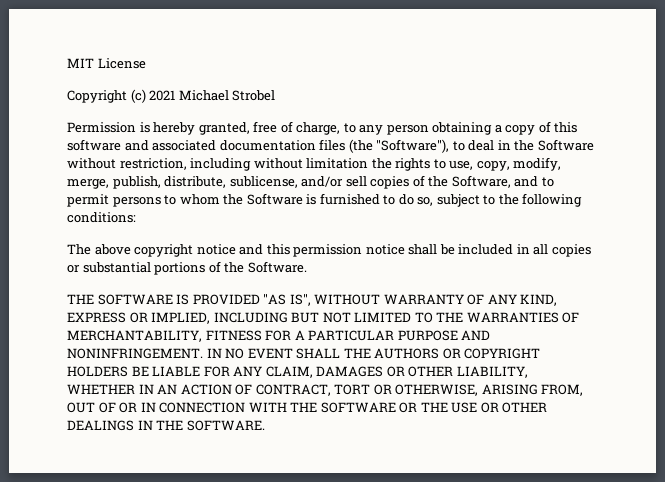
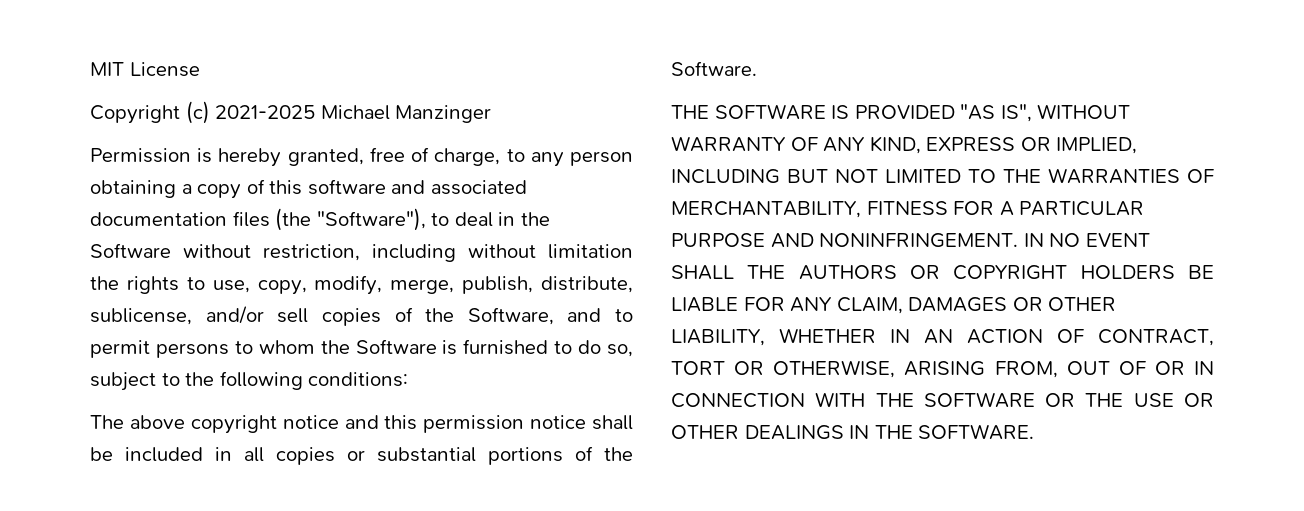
- Copyright (c) 2021 Michael Strobel
+ Copyright (c) 2021-2025 Michael Manzinger

